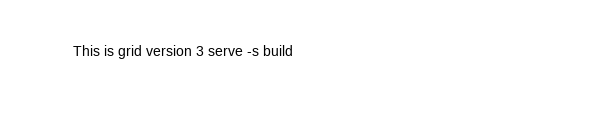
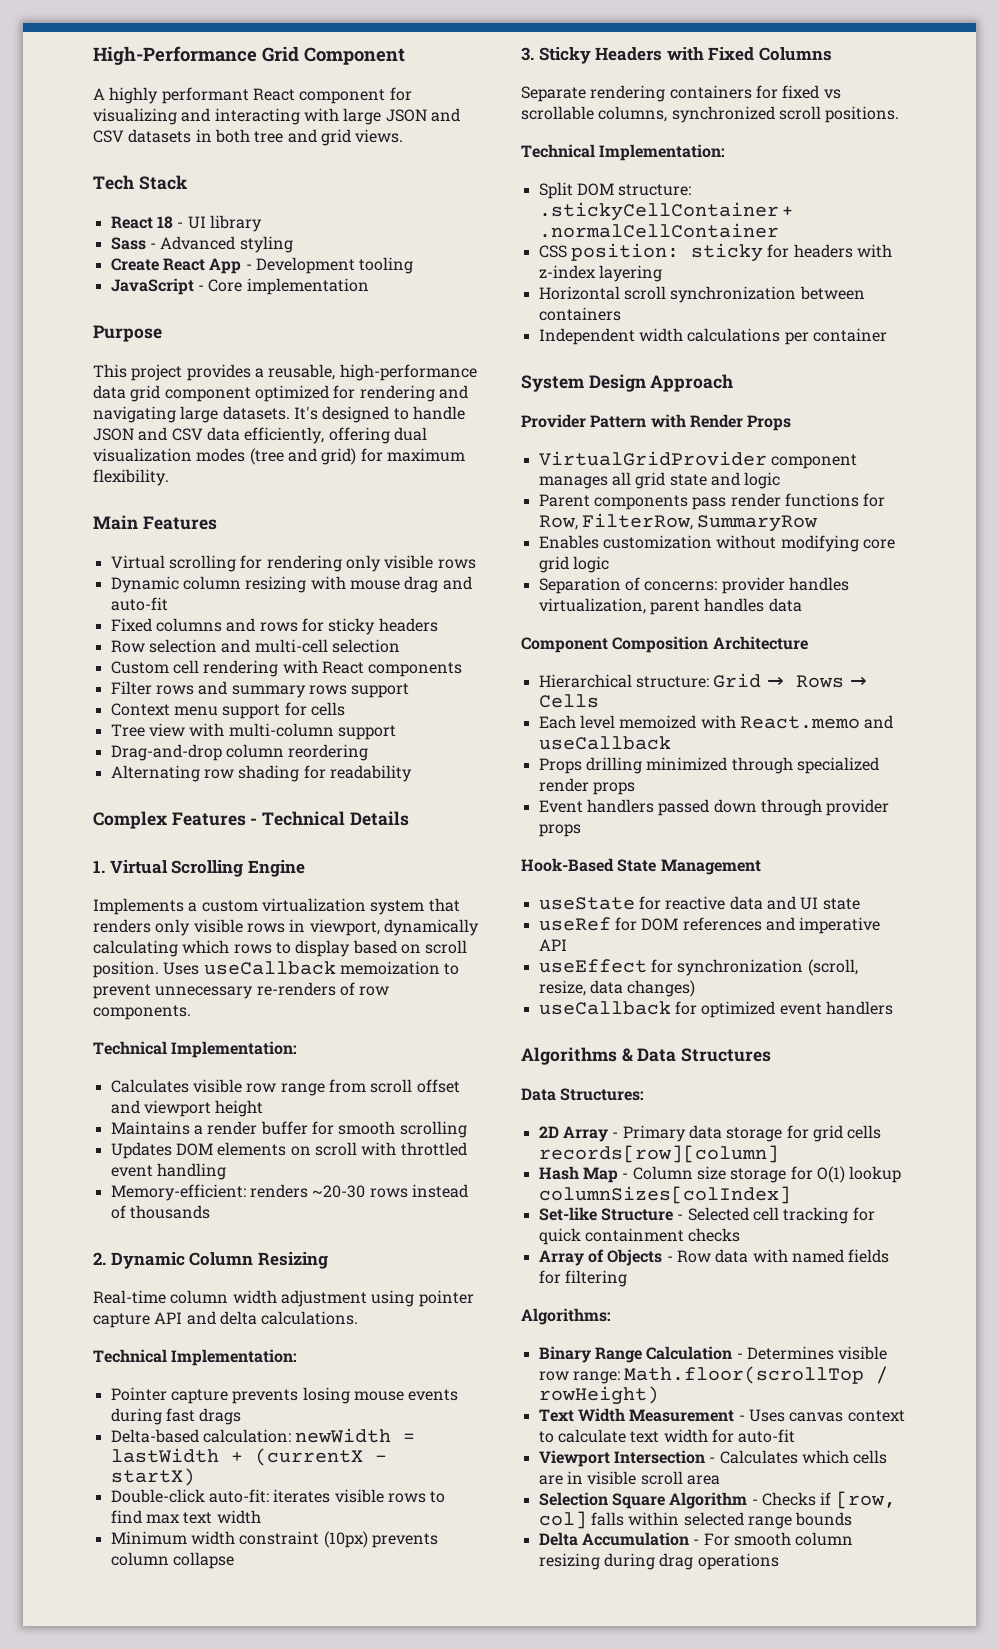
- This is grid version 3 serve -s build
+ High-Performance Grid Component
+ A highly performant React component for visualizing and interacting with large JSON and CSV datasets in both tree and grid views.
+ Tech Stack
+ React 18 - UI library
+ Sass - Advanced styling
+ Create React App - Development tooling
+ JavaScript - Core implementation
+ Purpose
+ This project provides a reusable, high-performance data grid component optimized for rendering and navigating large datasets. It's designed to handle JSON and CSV data efficiently, offering dual visualization modes (tree and grid) for maximum flexibility.
+ Main Features
+ Virtual scrolling for rendering only visible rows
+ Dynamic column resizing with mouse drag and auto-fit
+ Fixed columns and rows for sticky headers
+ Row selection and multi-cell selection
+ Custom cell rendering with React components
+ Filter rows and summary rows support
+ Context menu support for cells
+ Tree view with multi-column support
+ Drag-and-drop column reordering
+ Alternating row shading for readability
+ Complex Features - Technical Details
+ 1. Virtual Scrolling Engine
+ Implements a custom virtualization system that renders only visible rows in viewport, dynamically calculating which rows to display based on scroll position. Uses useCallback memoization to prevent unnecessary re-renders of row components.
+ Technical Implementation:
+ Calculates visible row range from scroll offset and viewport height
+ Maintains a render buffer for smooth scrolling
+ Updates DOM elements on scroll with throttled event handling
+ Memory-efficient: renders ~20-30 rows instead of thousands
+ 2. Dynamic Column Resizing
+ Real-time column width adjustment using pointer capture API and delta calculations.
+ Technical Implementation:
+ Pointer capture prevents losing mouse events during fast drags
+ Delta-based calculation: newWidth = lastWidth + (currentX - startX)
+ Double-click auto-fit: iterates visible rows to find max text width
+ Minimum width constraint (10px) prevents column collapse
+ 3. Sticky Headers with Fixed Columns
+ Separate rendering containers for fixed vs scrollable columns, synchronized scroll positions.
+ Technical Implementation:
+ Split DOM structure: .stickyCellContainer + .normalCellContainer
+ CSS position: sticky for headers with z-index layering
+ Horizontal scroll synchronization between containers
+ Independent width calculations per container
+ System Design Approach
+ Provider Pattern with Render Props
+ VirtualGridProvider component manages all grid state and logic
+ Parent components pass render functions for Row, FilterRow, SummaryRow
+ Enables customization without modifying core grid logic
+ Separation of concerns: provider handles virtualization, parent handles data
+ Component Composition Architecture
+ Hierarchical structure: Grid → Rows → Cells
+ Each level memoized with React.memo and useCallback
+ Props drilling minimized through specialized render props
+ Event handlers passed down through provider props
+ Hook-Based State Management
+ useState for reactive data and UI state
+ useRef for DOM references and imperative API
+ useEffect for synchronization (scroll, resize, data changes)
+ useCallback for optimized event handlers
+ Algorithms & Data Structures
+ Data Structures:
+ 2D Array - Primary data storage for grid cells records[row][column]
+ Hash Map - Column size storage for O(1) lookup columnSizes[colIndex]
+ Set-like Structure - Selected cell tracking for quick containment checks
+ Array of Objects - Row data with named fields for filtering
+ Algorithms:
+ Binary Range Calculation - Determines visible row range: Math.floor(scrollTop / rowHeight)
+ Text Width Measurement - Uses canvas context to calculate text width for auto-fit
+ Viewport Intersection - Calculates which cells are in visible scroll area
+ Selection Square Algorithm - Checks if [row, col] falls within selected range bounds
+ Delta Accumulation - For smooth column resizing during drag operations

